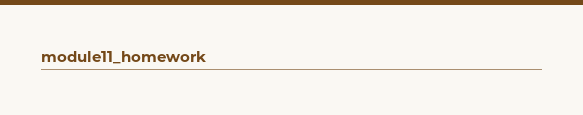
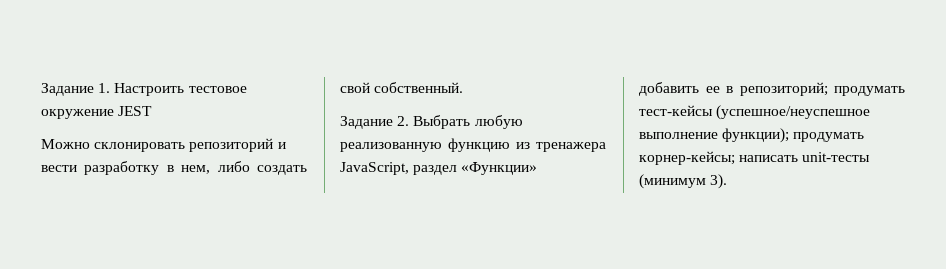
- module11_homework
+ Задание 1. Настроить тестовое окружение JEST
+ Можно склонировать репозиторий и вести разработку в нем, либо создать свой собственный.
+ Задание 2. Выбрать любую реализованную функцию из тренажера JavaScript, раздел «Функции»
+ добавить ее в репозиторий; продумать тест-кейсы (успешное/неуспешное выполнение функции); продумать корнер-кейсы; написать unit-тесты (минимум 3).

